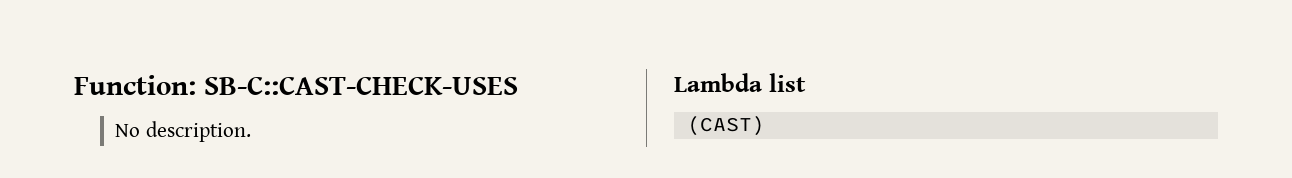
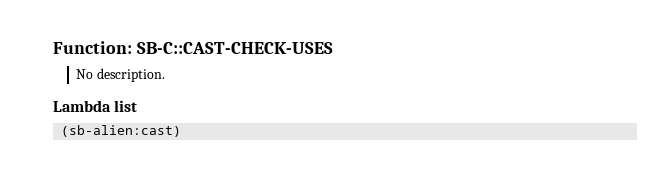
- (CAST)
+ (sb-alien:cast)

